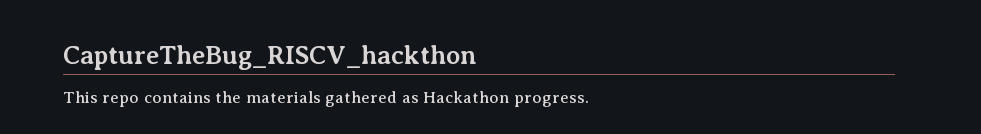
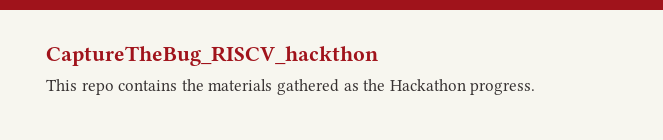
- This repo contains the materials gathered as Hackathon progress.
+ This repo contains the materials gathered as the Hackathon progress.

